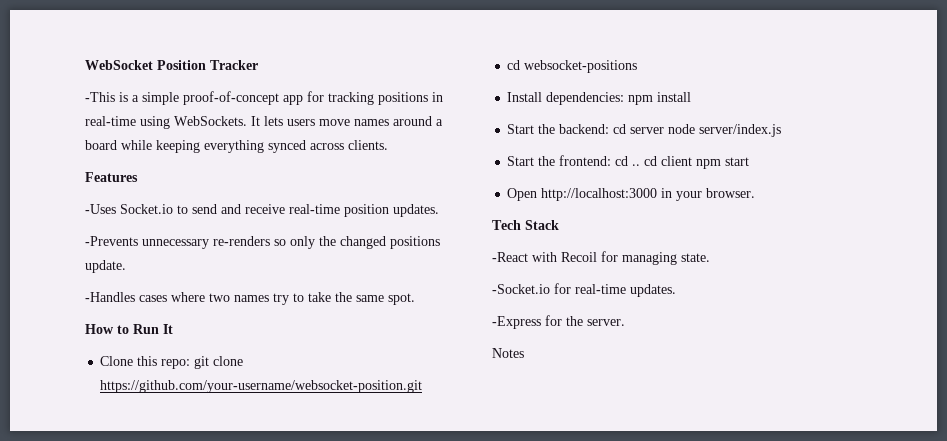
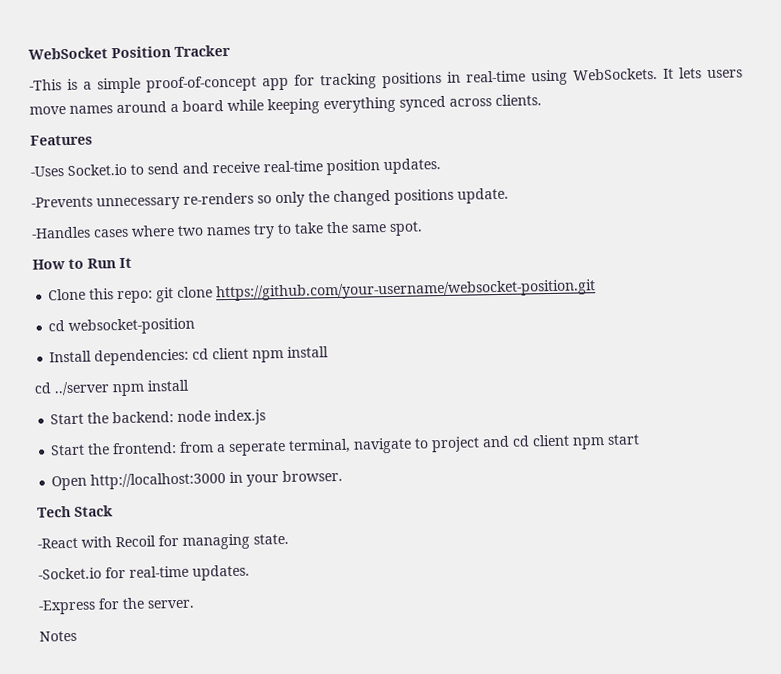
- cd websocket-positions
+ cd websocket-position
- Install dependencies: npm install
+ Install dependencies: cd client npm install
+ cd ../server npm install
- Start the backend: cd server node server/index.js
+ Start the backend: node index.js
- Start the frontend: cd .. cd client npm start
+ Start the frontend: from a seperate terminal, navigate to project and cd client npm start

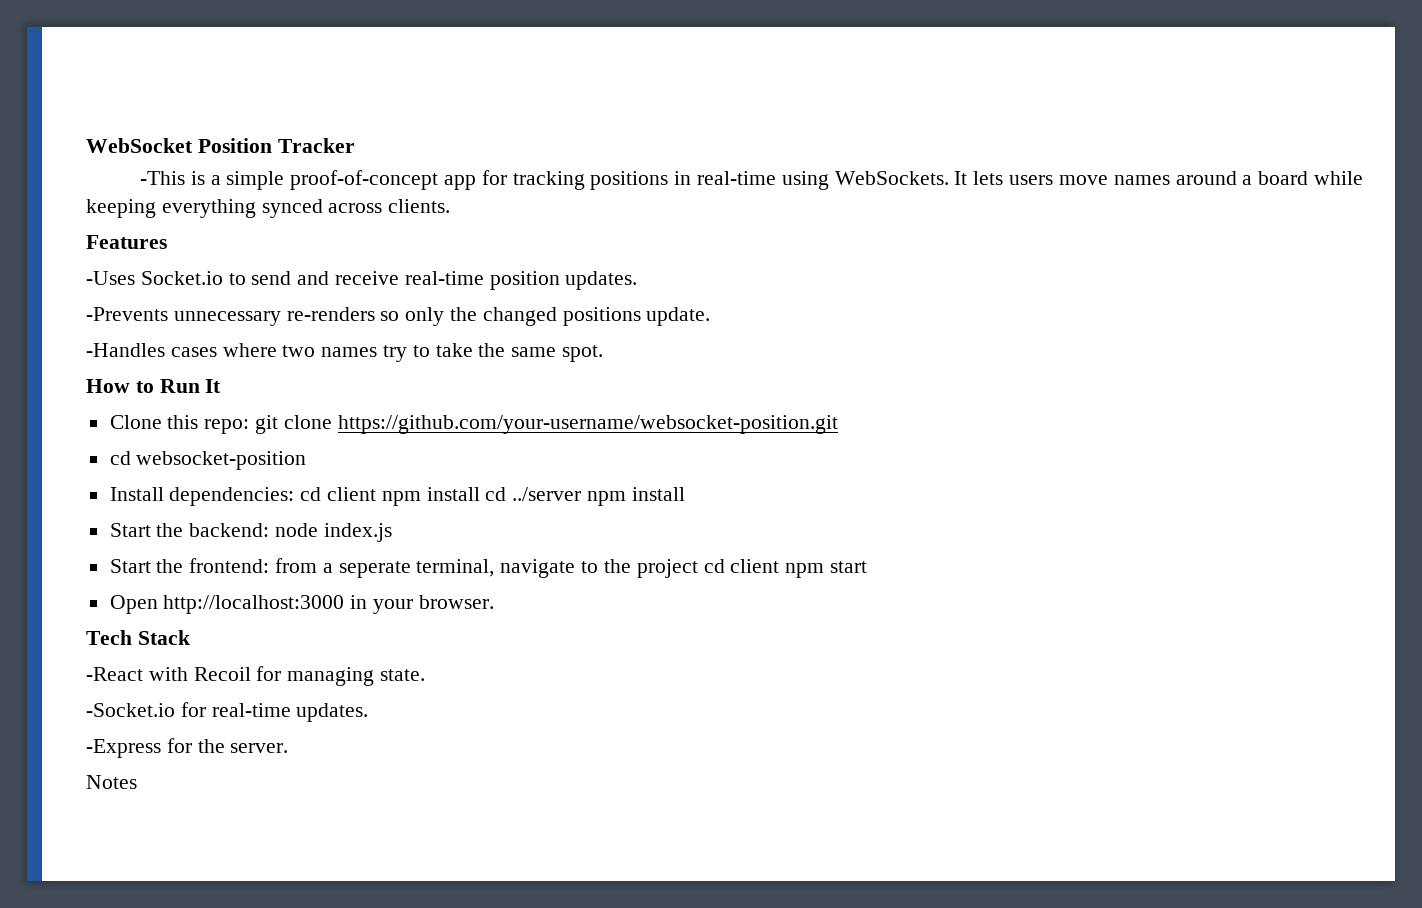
- Install dependencies: cd client npm install
- cd ../server npm install
+ Install dependencies: cd client npm install cd ../server npm install
- Start the frontend: from a seperate terminal, navigate to project and cd client npm start
+ Start the frontend: from a seperate terminal, navigate to the project cd client npm start

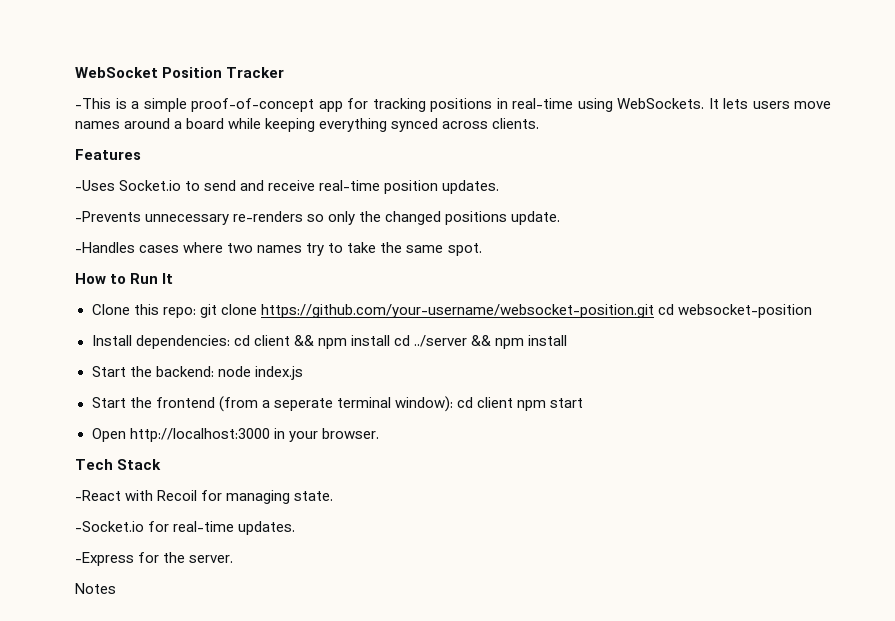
- Clone this repo: git clone https://github.com/your-username/websocket-position.git
- cd websocket-position
+ Clone this repo: git clone https://github.com/your-username/websocket-position.git cd websocket-position
- Install dependencies: cd client npm install cd ../server npm install
+ Install dependencies: cd client && npm install cd ../server && npm install
- Start the frontend: from a seperate terminal, navigate to the project cd client npm start
+ Start the frontend (from a seperate terminal window): cd client npm start

